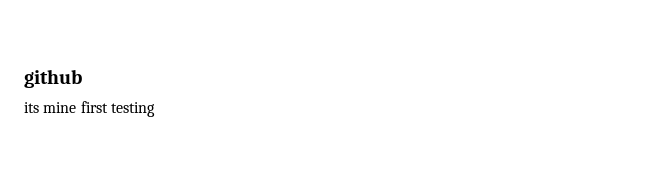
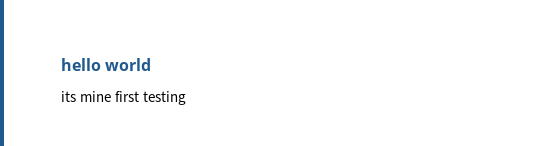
- github
+ hello world

